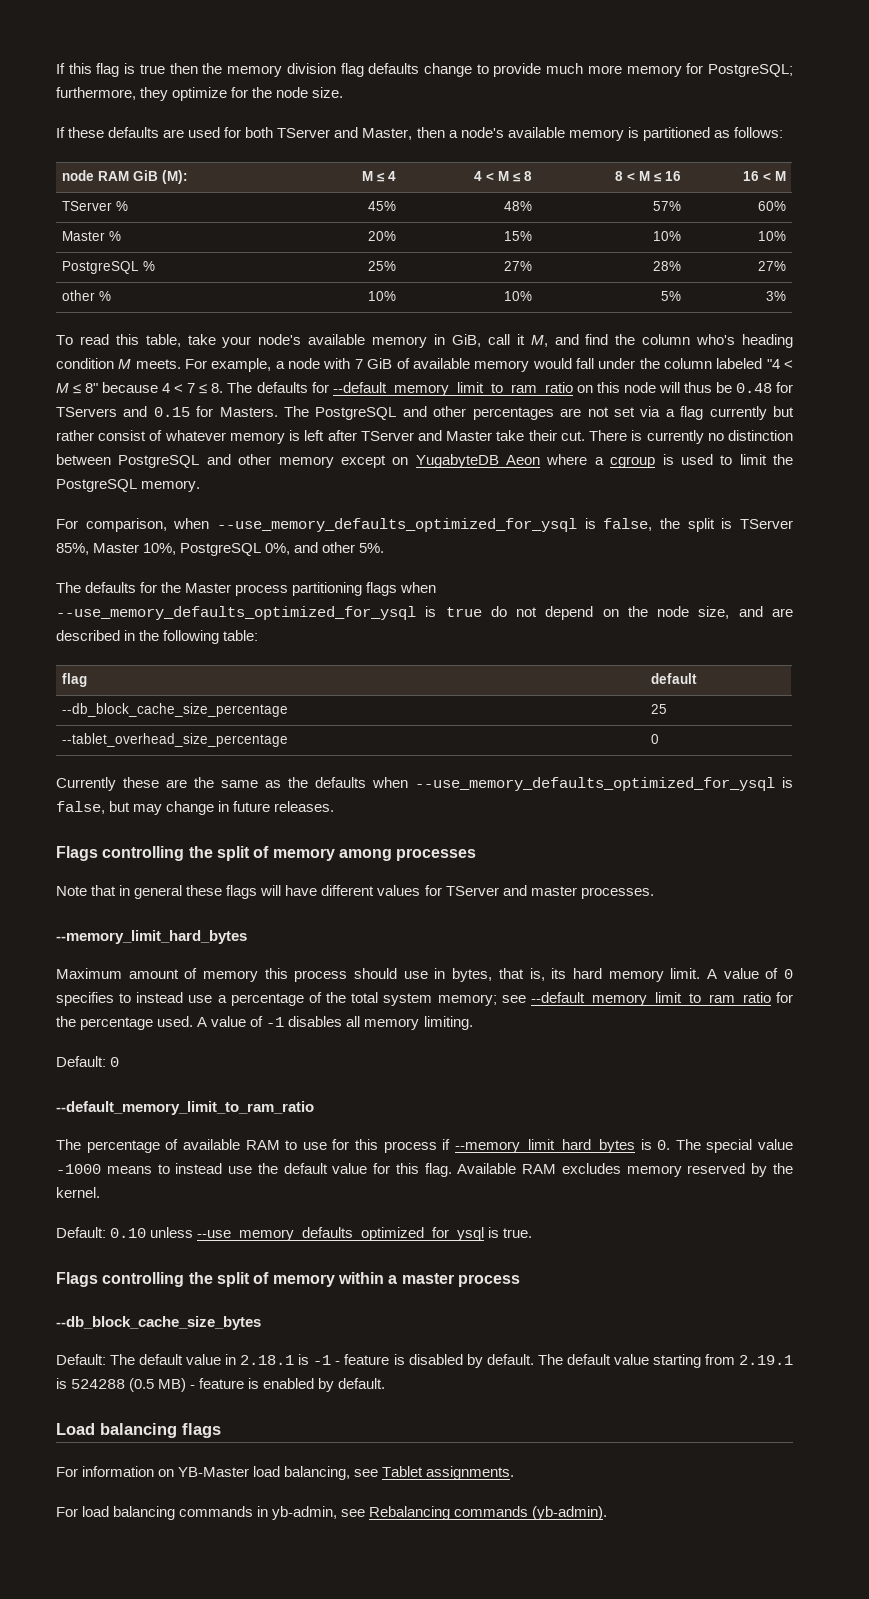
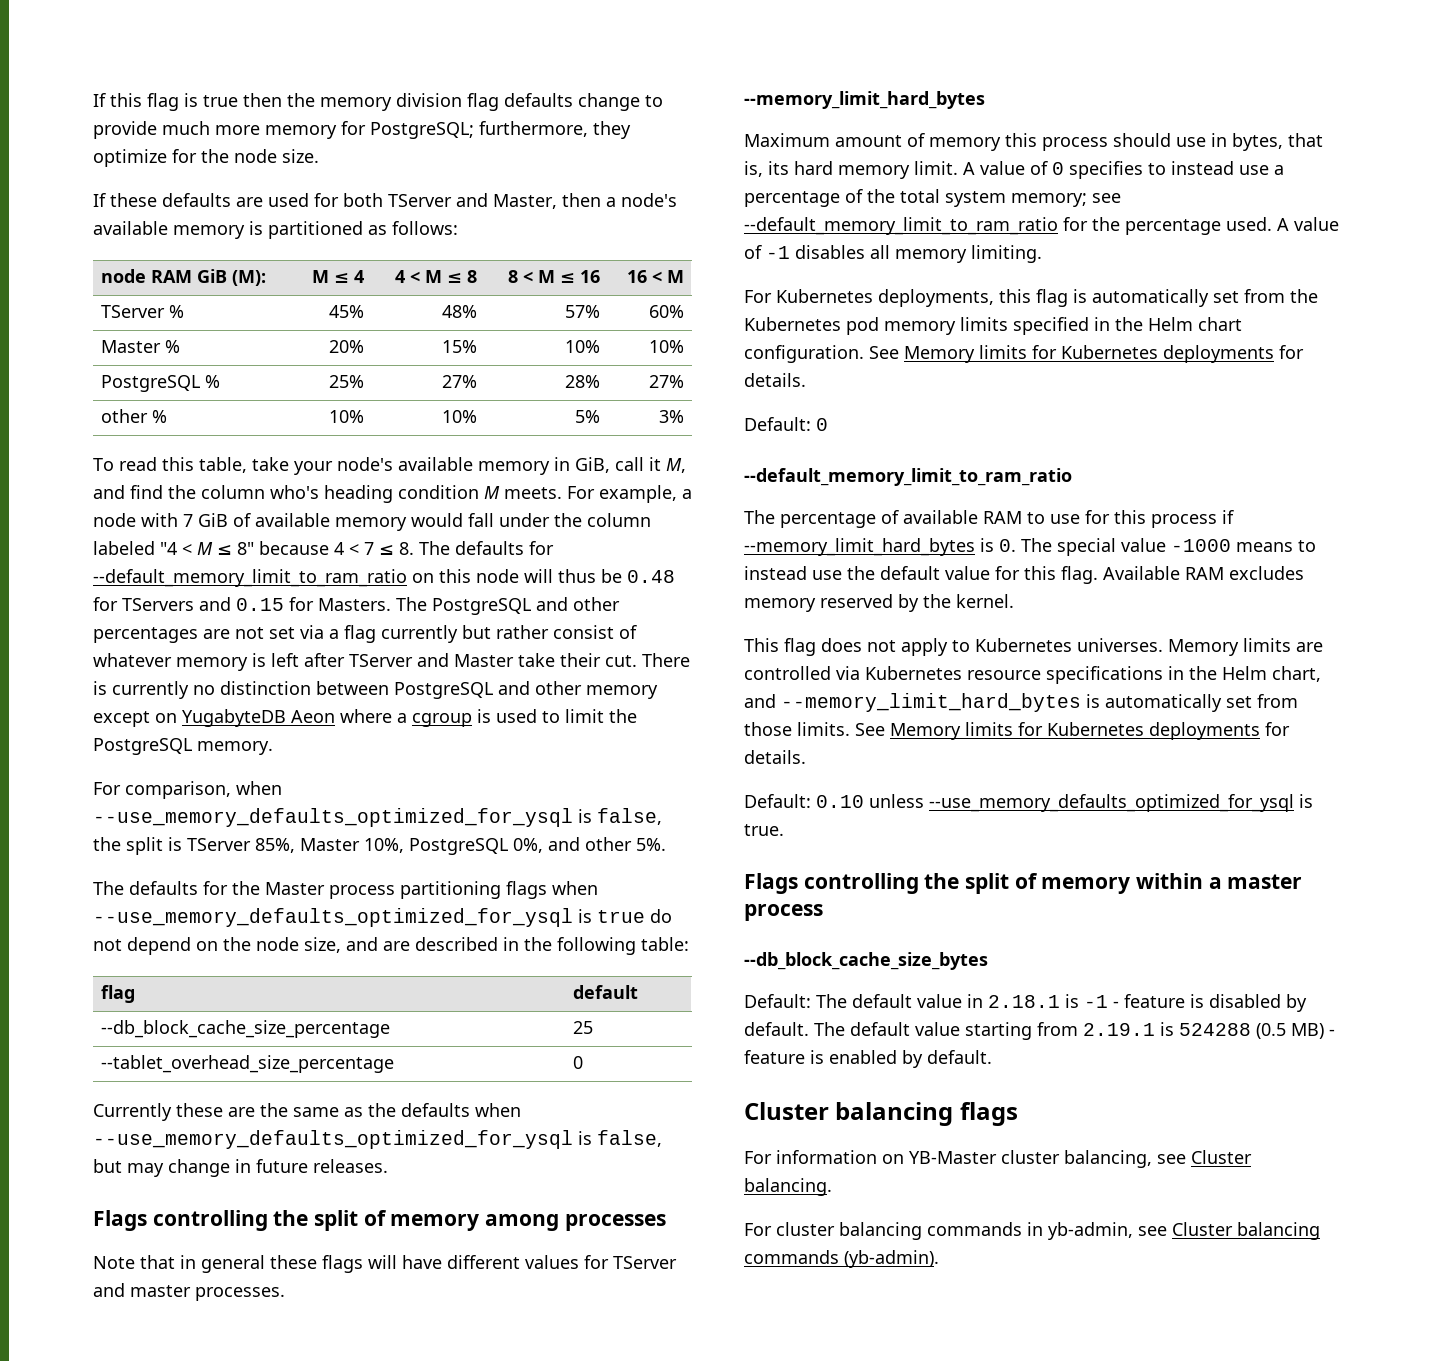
+ For Kubernetes deployments, this flag is automatically set from the Kubernetes pod memory limits specified in the Helm chart configuration. See Memory limits for Kubernetes deployments for details.
+ This flag does not apply to Kubernetes universes. Memory limits are controlled via Kubernetes resource specifications in the Helm chart, and --memory_limit_hard_bytes is automatically set from those limits. See Memory limits for Kubernetes deployments for details.
- Load balancing flags
+ Cluster balancing flags
- For information on YB-Master load balancing, see Tablet assignments.
- For load balancing commands in yb-admin, see Rebalancing commands (yb-admin).
+ For information on YB-Master cluster balancing, see Cluster balancing.
+ For cluster balancing commands in yb-admin, see Cluster balancing commands (yb-admin).

